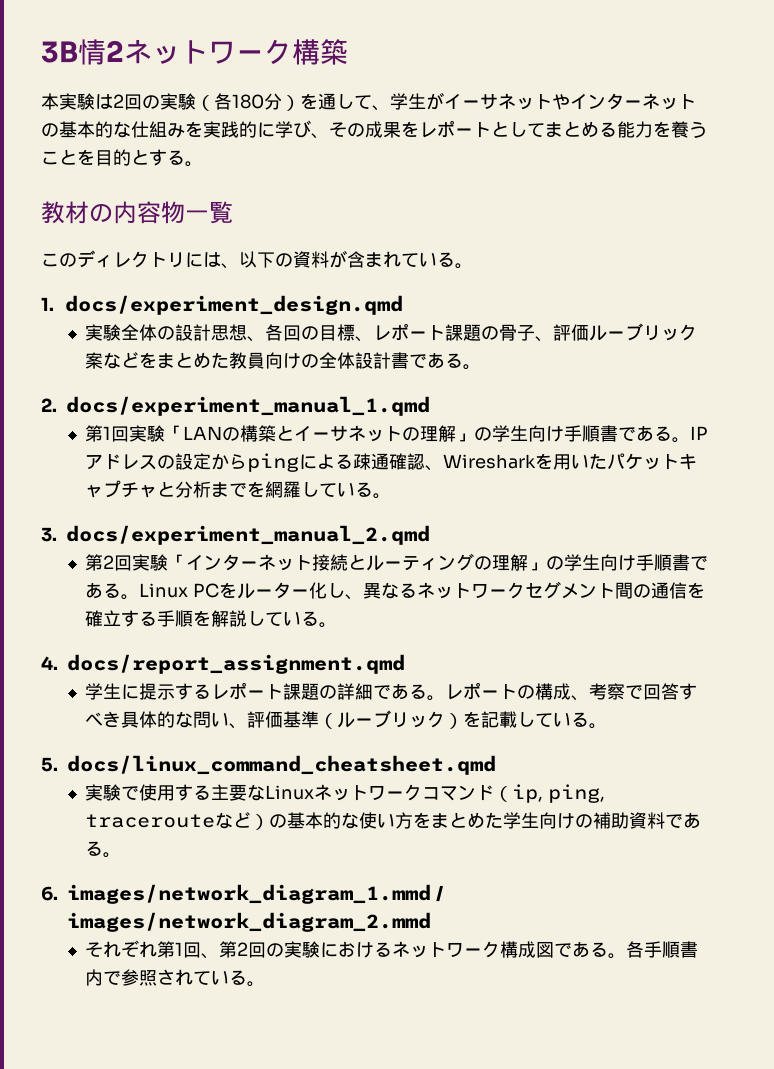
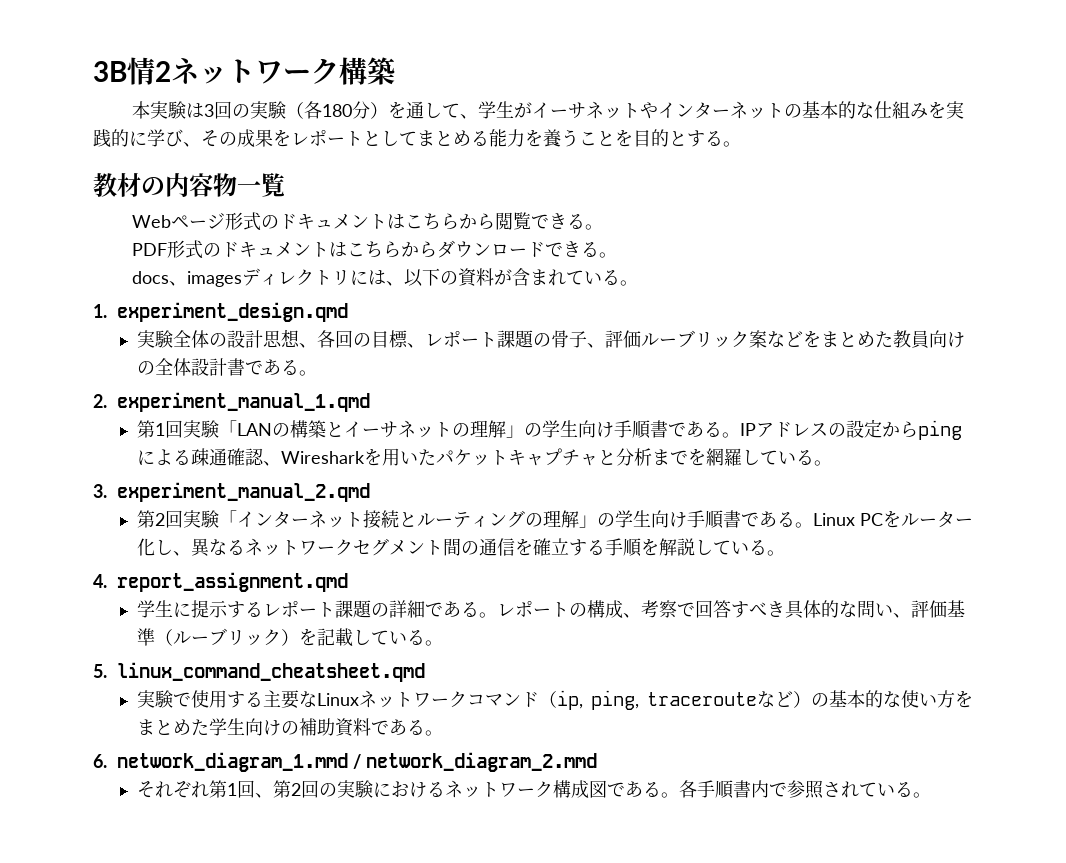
- 本実験は2回の実験（各180分）を通して、学生がイーサネットやインターネットの基本的な仕組みを実践的に学び、その成果をレポートとしてまとめる能力を養うことを目的とする。
+ 本実験は3回の実験（各180分）を通して、学生がイーサネットやインターネットの基本的な仕組みを実践的に学び、その成果をレポートとしてまとめる能力を養うことを目的とする。
- このディレクトリには、以下の資料が含まれている。
+ Webページ形式のドキュメントはこちらから閲覧できる。
+ PDF形式のドキュメントはこちらからダウンロードできる。
+ docs、imagesディレクトリには、以下の資料が含まれている。
- 1. docs/experiment_design.qmd
+ 1. experiment_design.qmd
- 2. docs/experiment_manual_1.qmd
+ 2. experiment_manual_1.qmd
- 3. docs/experiment_manual_2.qmd
+ 3. experiment_manual_2.qmd
- 4. docs/report_assignment.qmd
+ 4. report_assignment.qmd
- 5. docs/linux_command_cheatsheet.qmd
+ 5. linux_command_cheatsheet.qmd
- 6. images/network_diagram_1.mmd / images/network_diagram_2.mmd
+ 6. network_diagram_1.mmd / network_diagram_2.mmd

